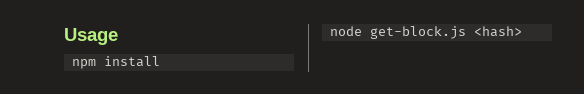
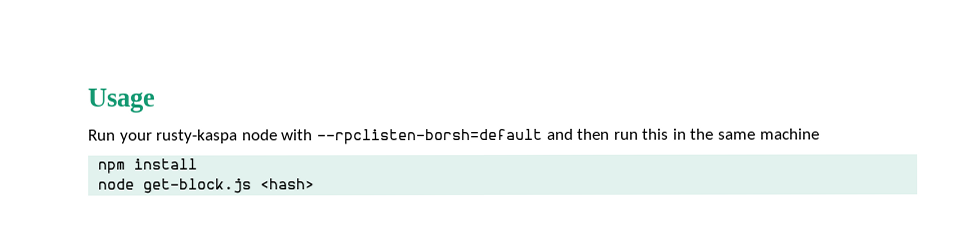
+ Run your rusty-kaspa node with --rpclisten-borsh=default and then run this in the same machine

